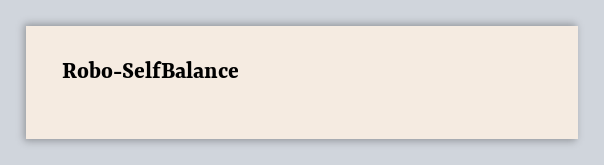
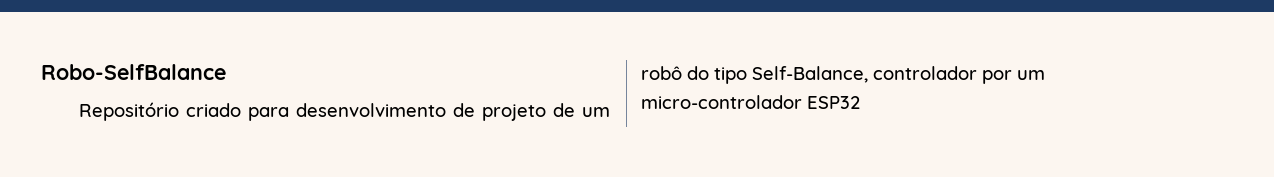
+ Repositório criado para desenvolvimento de projeto de um robô do tipo Self-Balance, controlador por um micro-controlador ESP32

